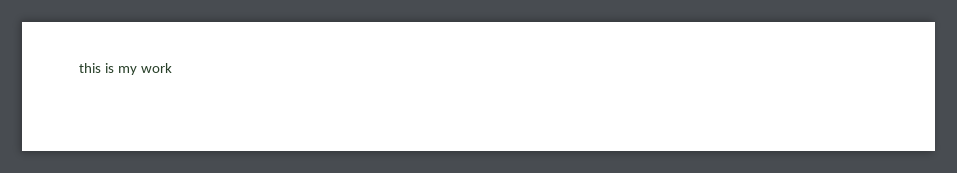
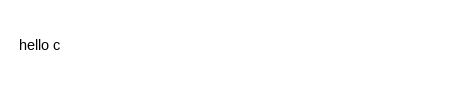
- this is my work
+ hello c

